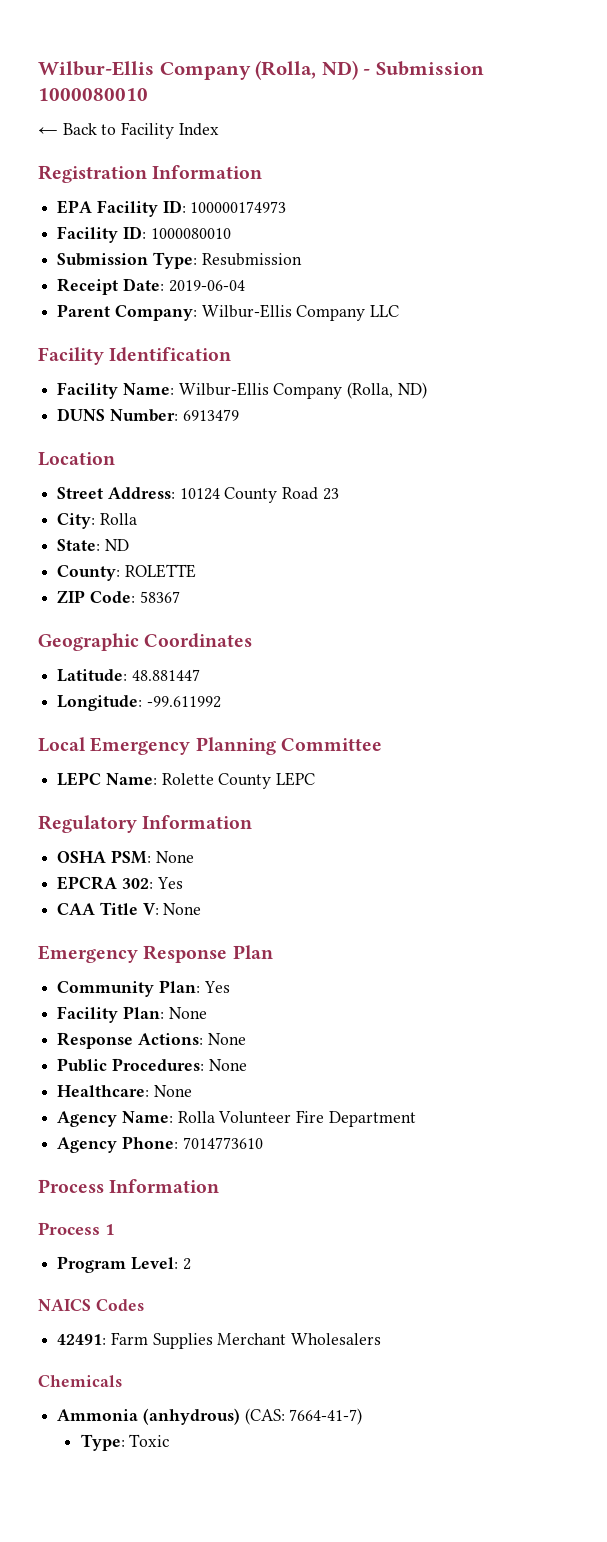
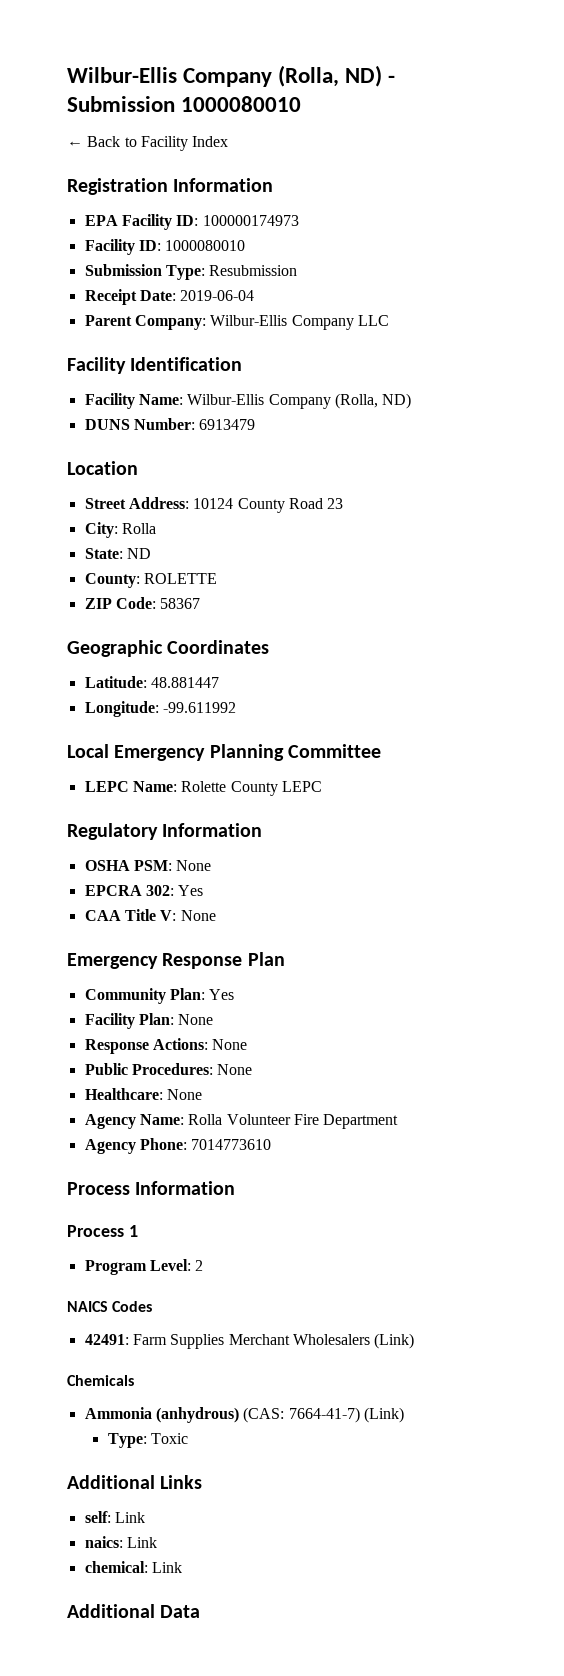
- 42491: Farm Supplies Merchant Wholesalers
+ 42491: Farm Supplies Merchant Wholesalers (Link)
- Ammonia (anhydrous) (CAS: 7664-41-7)
+ Ammonia (anhydrous) (CAS: 7664-41-7) (Link)
+ Additional Links
+ self: Link
+ naics: Link
+ chemical: Link
+ Additional Data

